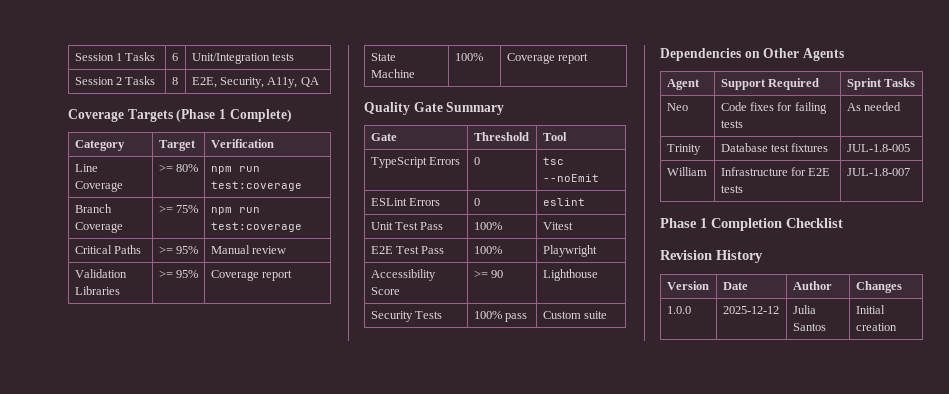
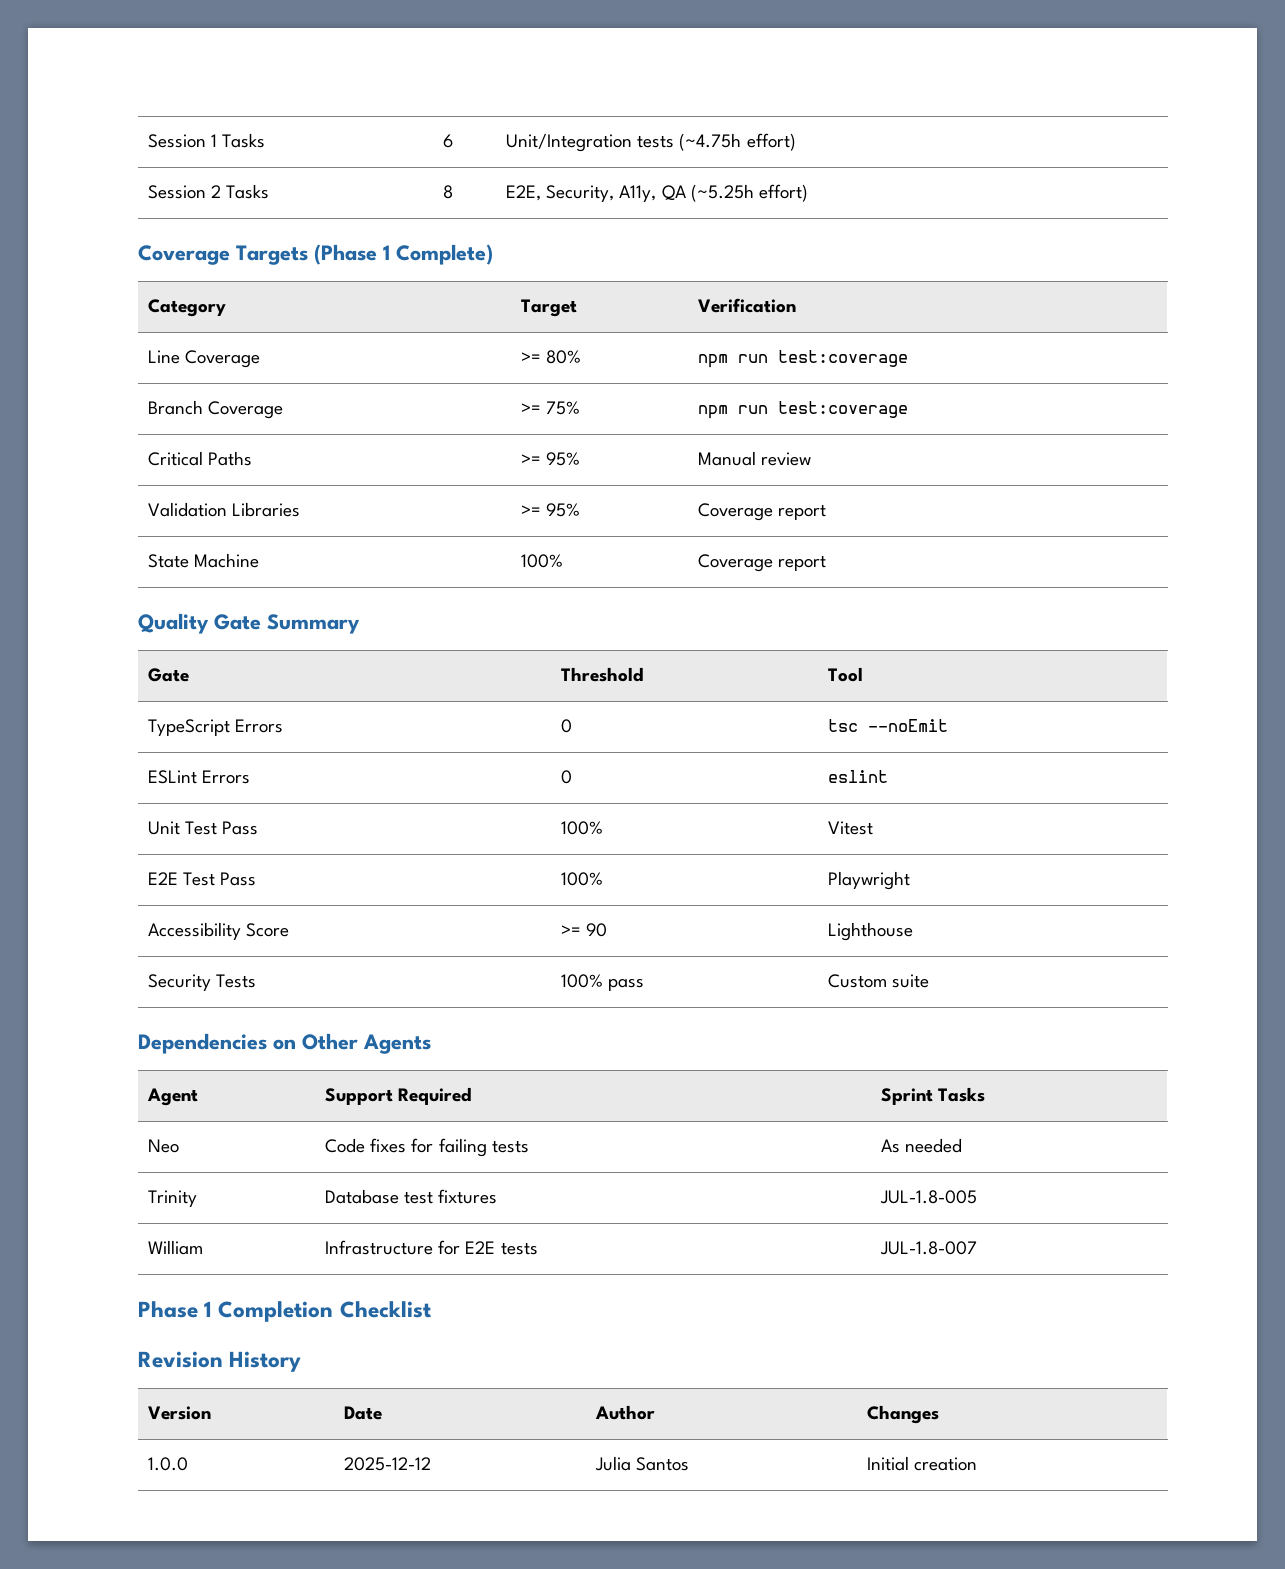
- Session 1 Tasks | 6 | Unit/Integration tests
+ Session 1 Tasks | 6 | Unit/Integration tests (~4.75h effort)
- Session 2 Tasks | 8 | E2E, Security, A11y, QA
+ Session 2 Tasks | 8 | E2E, Security, A11y, QA (~5.25h effort)

